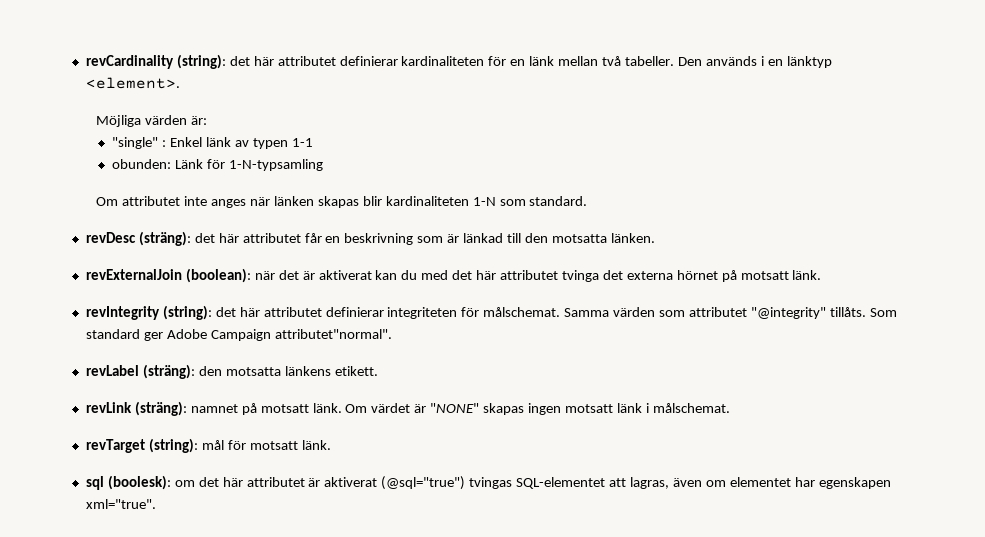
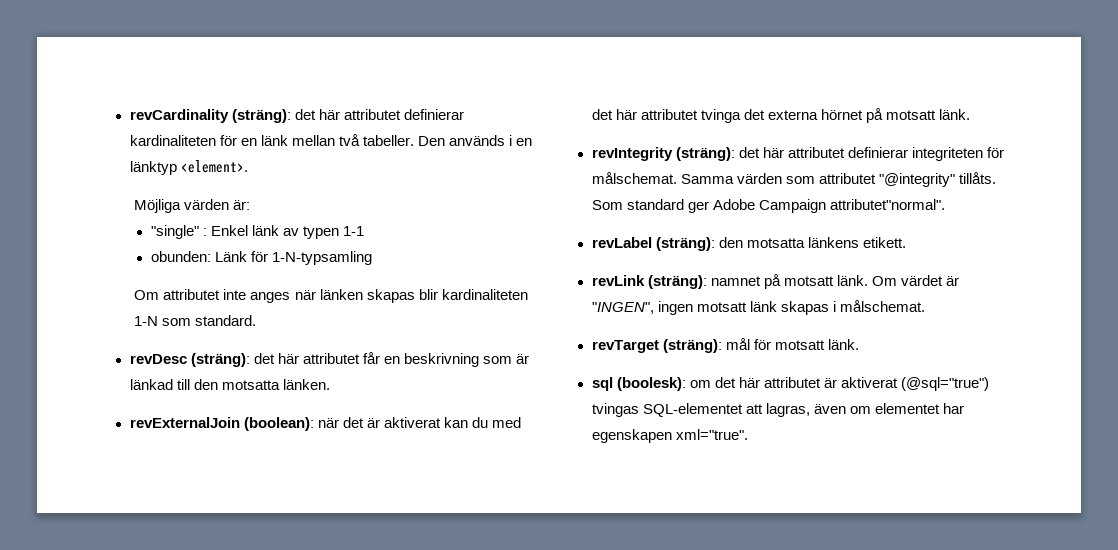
- revCardinality (string): det här attributet definierar kardinaliteten för en länk mellan två tabeller.
+ revCardinality (sträng): det här attributet definierar kardinaliteten för en länk mellan två tabeller.
- revIntegrity (string): det här attributet definierar integriteten för målschemat.
+ revIntegrity (sträng): det här attributet definierar integriteten för målschemat.
- Om värdet är "NONE" skapas ingen motsatt länk i målschemat.
+ Om värdet är "INGEN", ingen motsatt länk skapas i målschemat.
- revTarget (string): mål för motsatt länk.
+ revTarget (sträng): mål för motsatt länk.

